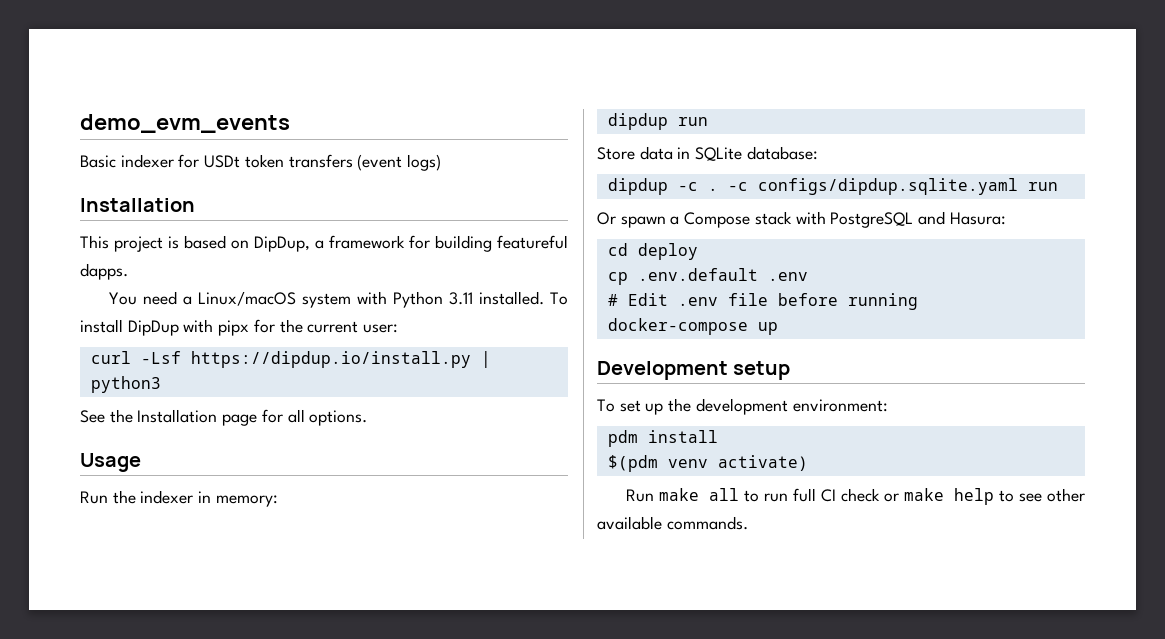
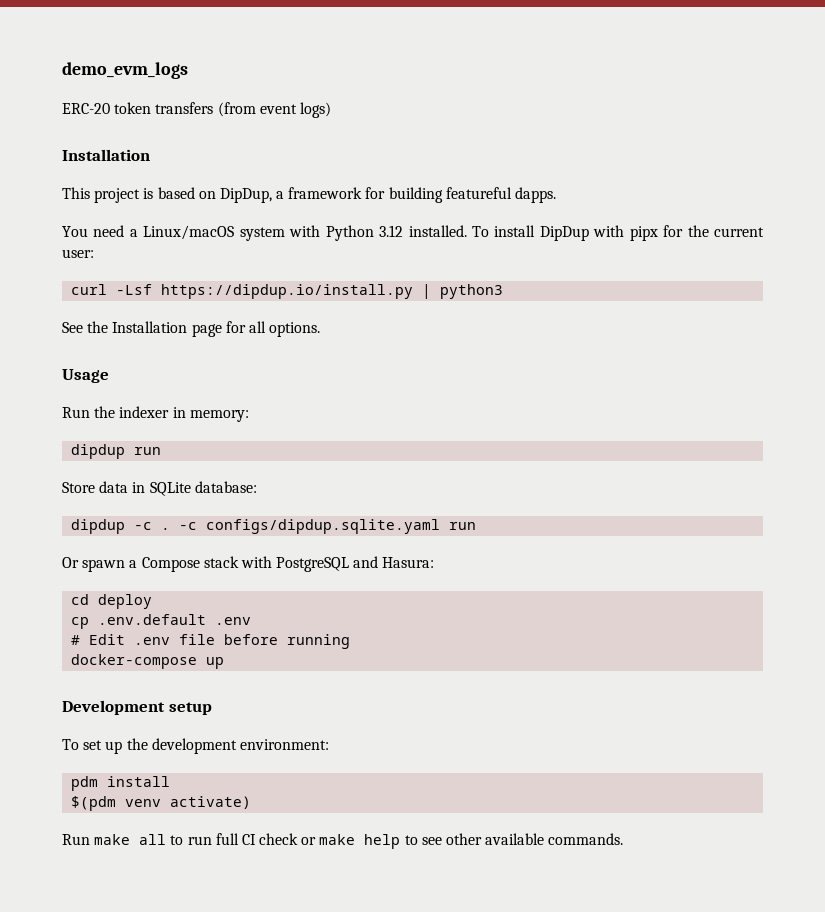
- demo_evm_events
- Basic indexer for USDt token transfers (event logs)
+ demo_evm_logs
+ ERC-20 token transfers (from event logs)
- You need a Linux/macOS system with Python 3.11 installed.
+ You need a Linux/macOS system with Python 3.12 installed.

